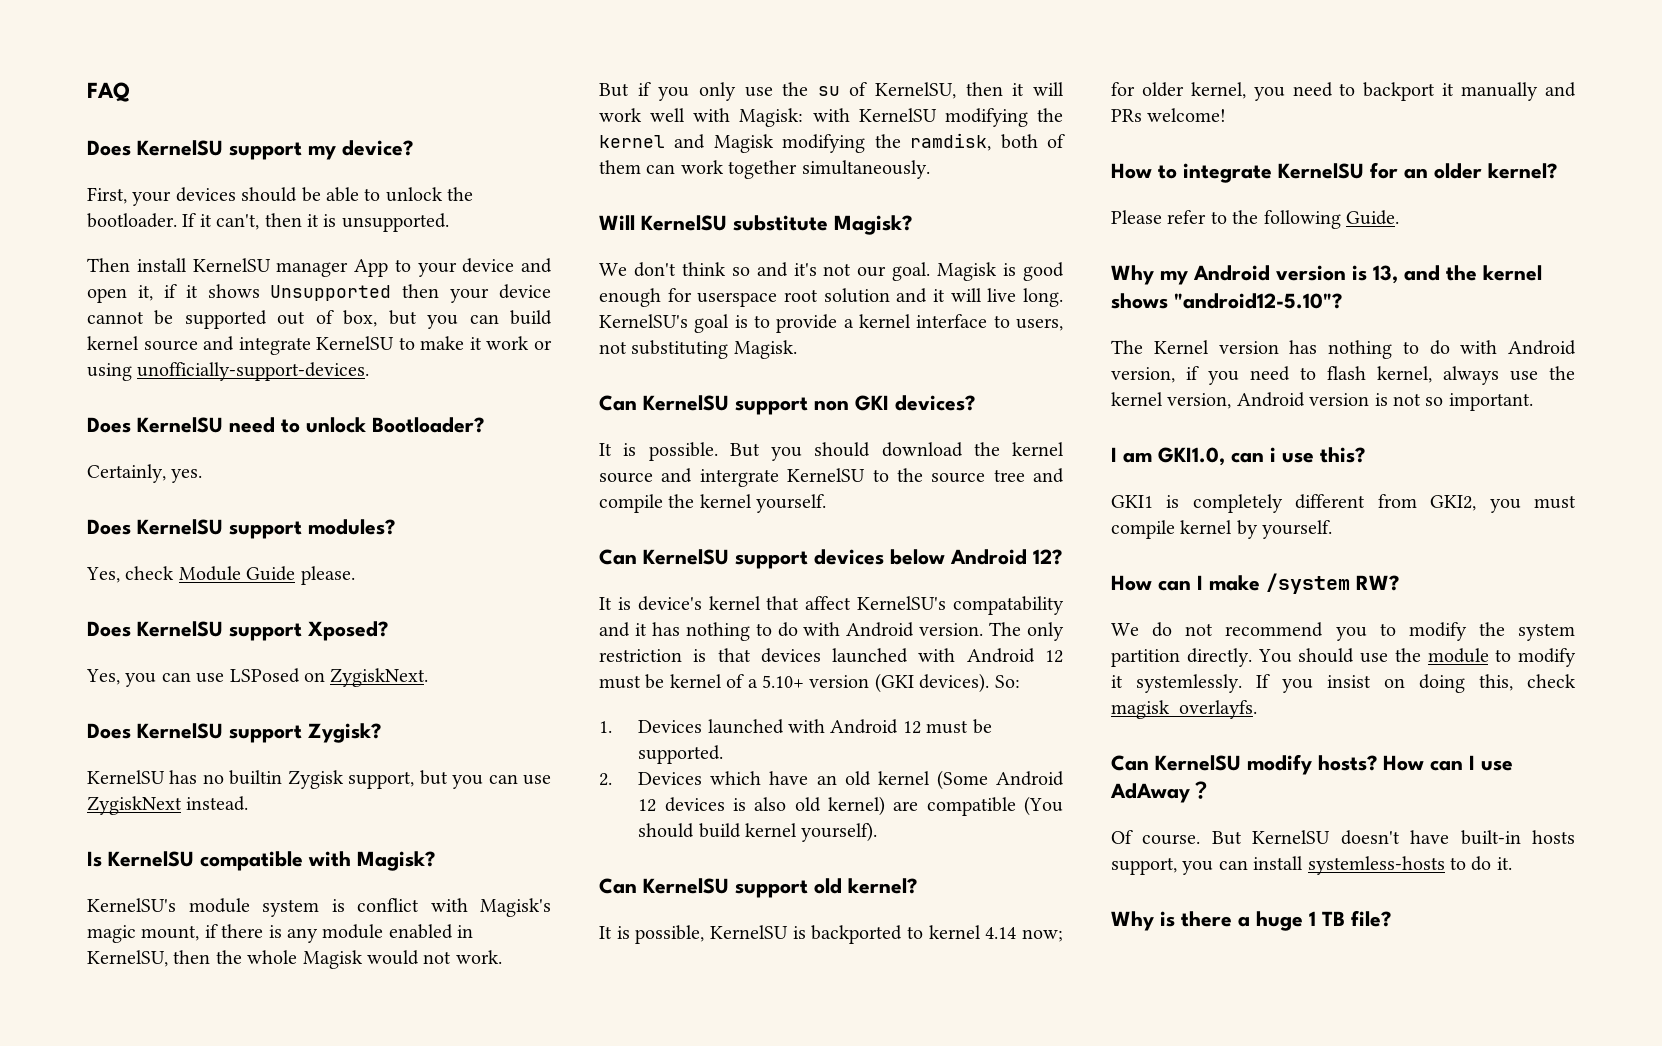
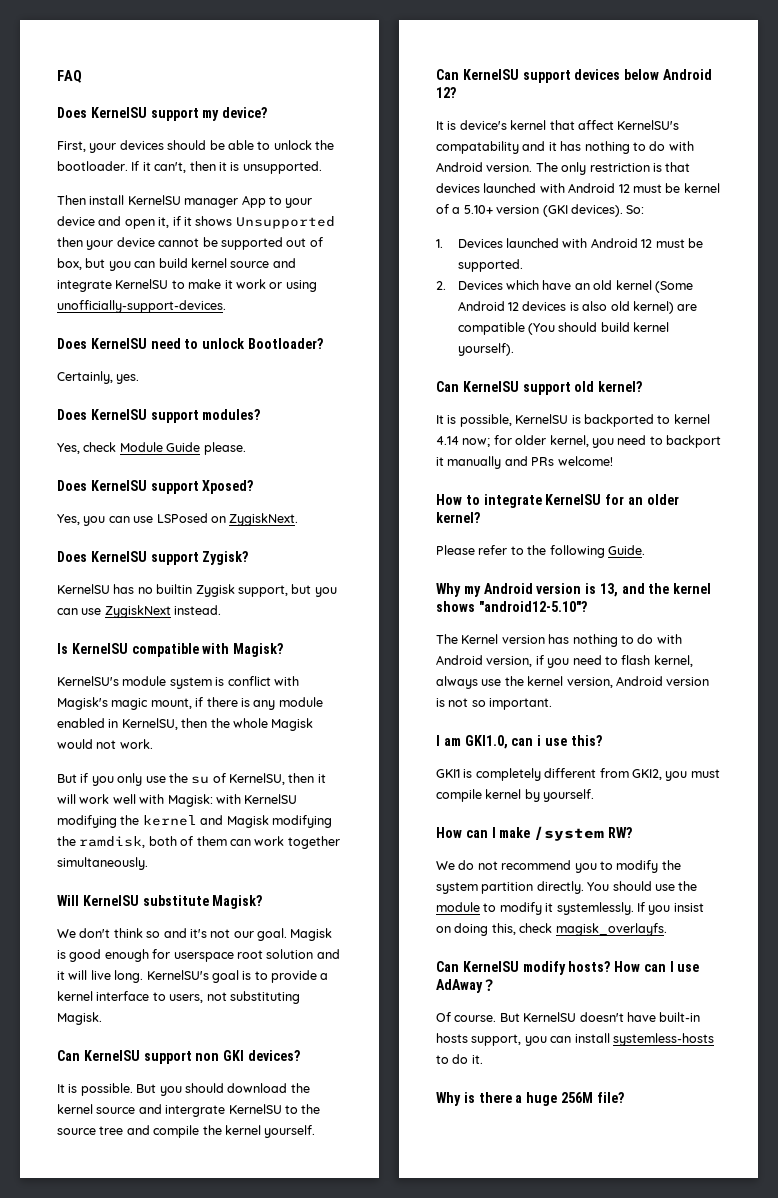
- Why is there a huge 1 TB file?
+ Why is there a huge 256M file?

